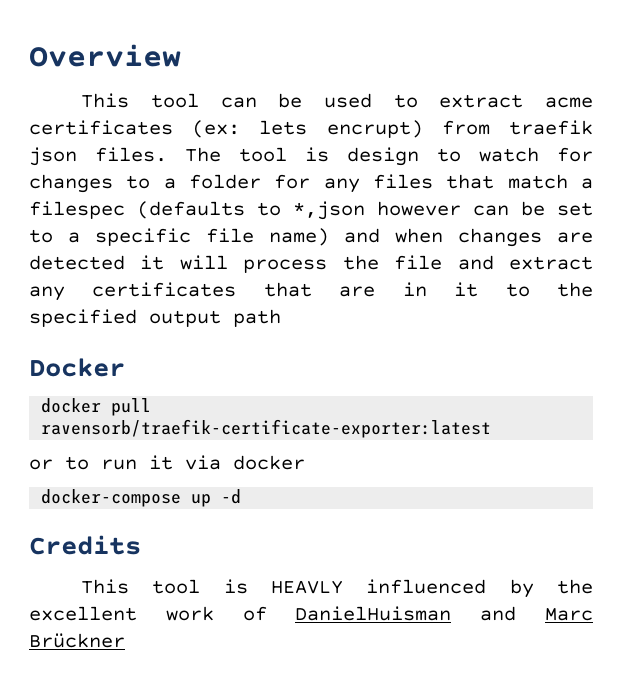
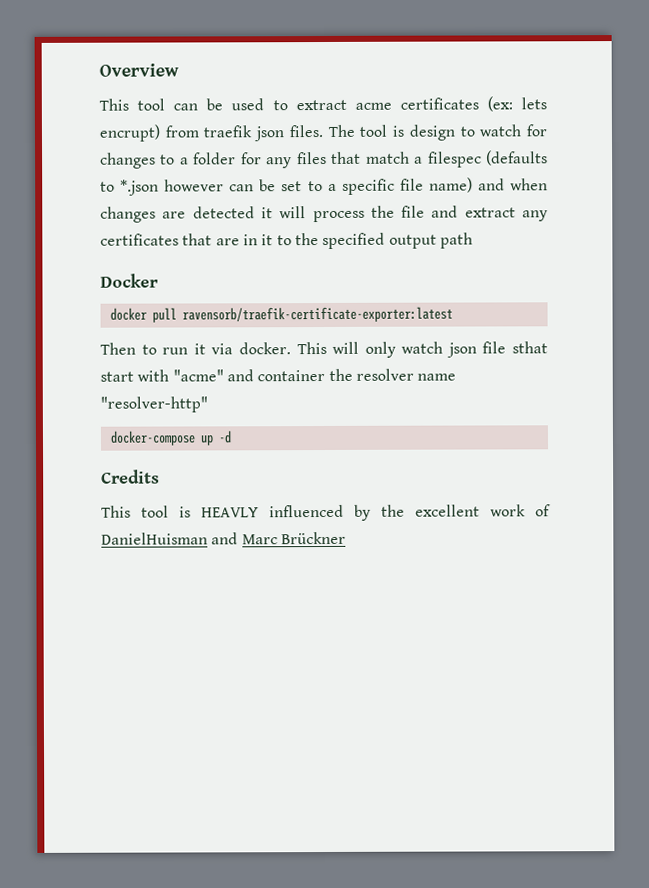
- The tool is design to watch for changes to a folder for any files that match a filespec (defaults to *,json however can be set to a specific file name) and when changes are detected it will process the file and extract any certificates that are in it to the specified output path
+ The tool is design to watch for changes to a folder for any files that match a filespec (defaults to *.json however can be set to a specific file name) and when changes are detected it will process the file and extract any certificates that are in it to the specified output path
- or to run it via docker
+ Then to run it via docker. This will only watch json file sthat start with "acme" and container the resolver name "resolver-http"

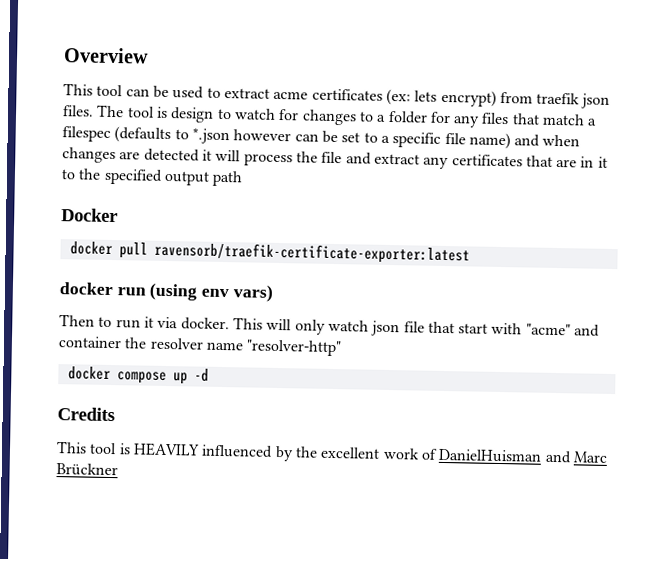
- This tool can be used to extract acme certificates (ex: lets encrupt) from traefik json files.
+ This tool can be used to extract acme certificates (ex: lets encrypt) from traefik json files.
+ docker run (using env vars)
- This will only watch json file sthat start with "acme" and container the resolver name "resolver-http"
+ This will only watch json file that start with "acme" and container the resolver name "resolver-http"
- docker-compose up -d
+ docker compose up -d
- This tool is HEAVLY influenced by the excellent work of DanielHuisman and Marc Brückner
+ This tool is HEAVILY influenced by the excellent work of DanielHuisman and Marc Brückner

